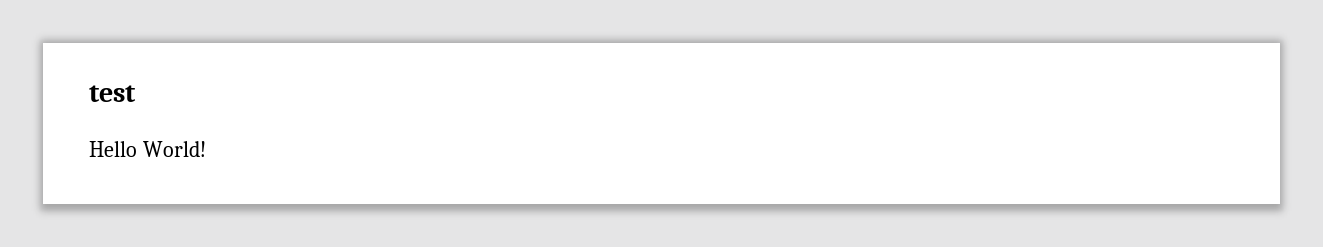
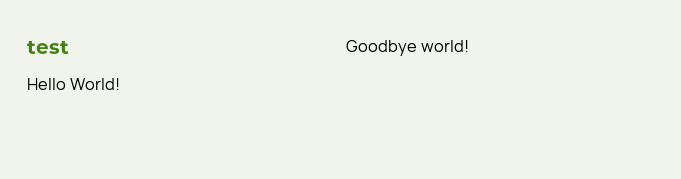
+ Goodbye world!

